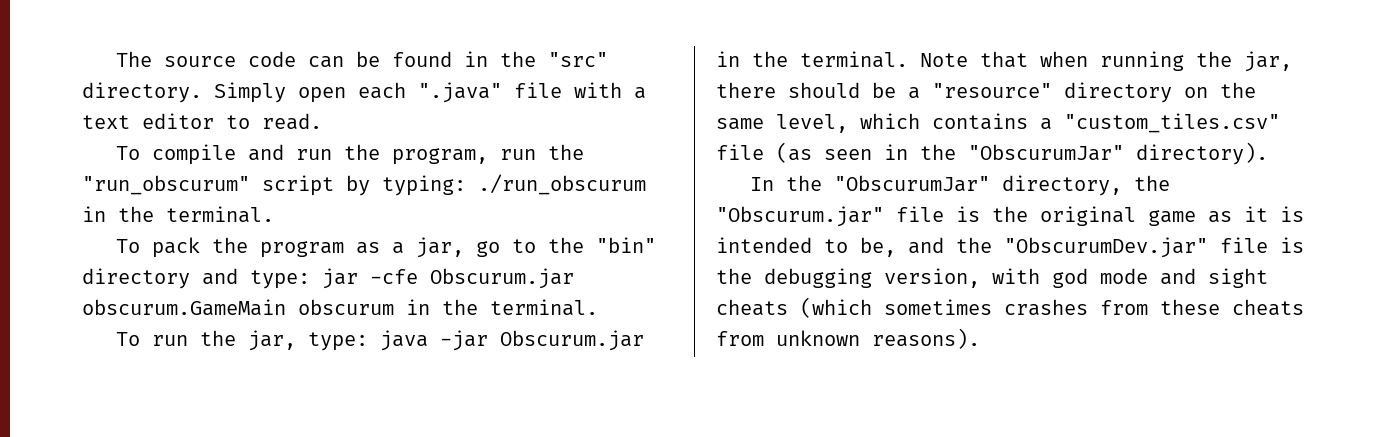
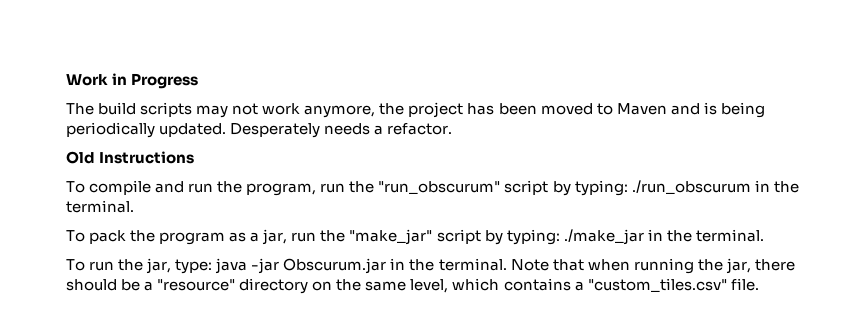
- The source code can be found in the "src" directory. Simply open each ".java" file with a text editor to read.
+ Work in Progress
+ The build scripts may not work anymore, the project has been moved to Maven and is being periodically updated. Desperately needs a refactor.
+ Old Instructions
- To pack the program as a jar, go to the "bin" directory and type: jar -cfe Obscurum.jar obscurum.GameMain obscurum in the terminal.
+ To pack the program as a jar, run the "make_jar" script by typing: ./make_jar in the terminal.
- Note that when running the jar, there should be a "resource" directory on the same level, which contains a "custom_tiles.csv" file (as seen in the "ObscurumJar" directory).
- In the "ObscurumJar" directory, the "Obscurum.jar" file is the original game as it is intended to be, and the "ObscurumDev.jar" file is the debugging version, with god mode and sight cheats (which sometimes crashes from these cheats from unknown reasons).
+ Note that when running the jar, there should be a "resource" directory on the same level, which contains a "custom_tiles.csv" file.

